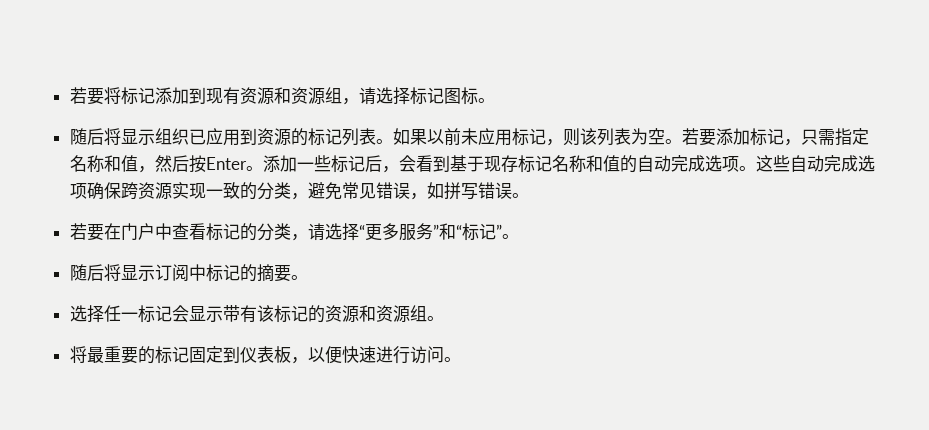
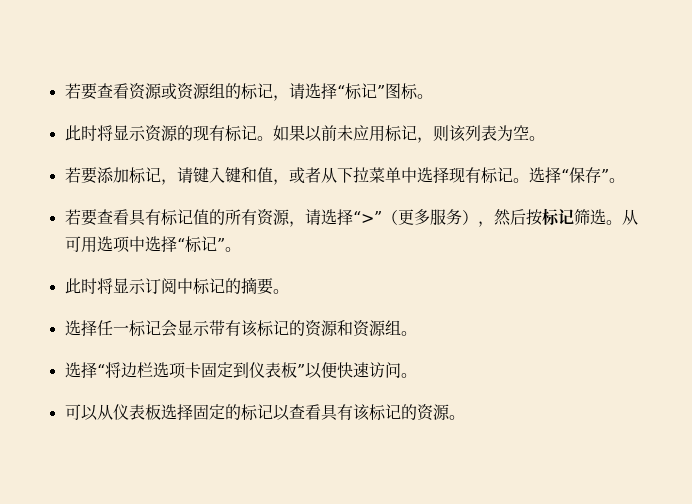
- 若要将标记添加到现有资源和资源组，请选择标记图标。
- 随后将显示组织已应用到资源的标记列表。
+ 若要查看资源或资源组的标记，请选择“标记”图标。
+ 此时将显示资源的现有标记。
- 如果以前未应用标记，则该列表为空。若要添加标记，只需指定名称和值，然后按Enter。添加一些标记后，会看到基于现存标记名称和值的自动完成选项。这些自动完成选项确保跨资源实现一致的分类，避免常见错误，如拼写错误。
- 若要在门户中查看标记的分类，请选择“更多服务”和“标记”。
+ 如果以前未应用标记，则该列表为空。
+ 若要添加标记，请键入键和值，或者从下拉菜单中选择现有标记。选择“保存”。
+ 若要查看具有标记值的所有资源，请选择“>”（更多服务），然后按标记筛选。从可用选项中选择“标记”。
- 随后将显示订阅中标记的摘要。
+ 此时将显示订阅中标记的摘要。
- 将最重要的标记固定到仪表板，以便快速进行访问。
+ 选择“将边栏选项卡固定到仪表板”以便快速访问。
+ 可以从仪表板选择固定的标记以查看具有该标记的资源。

